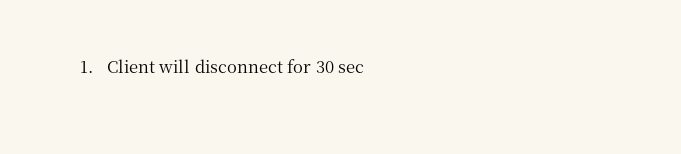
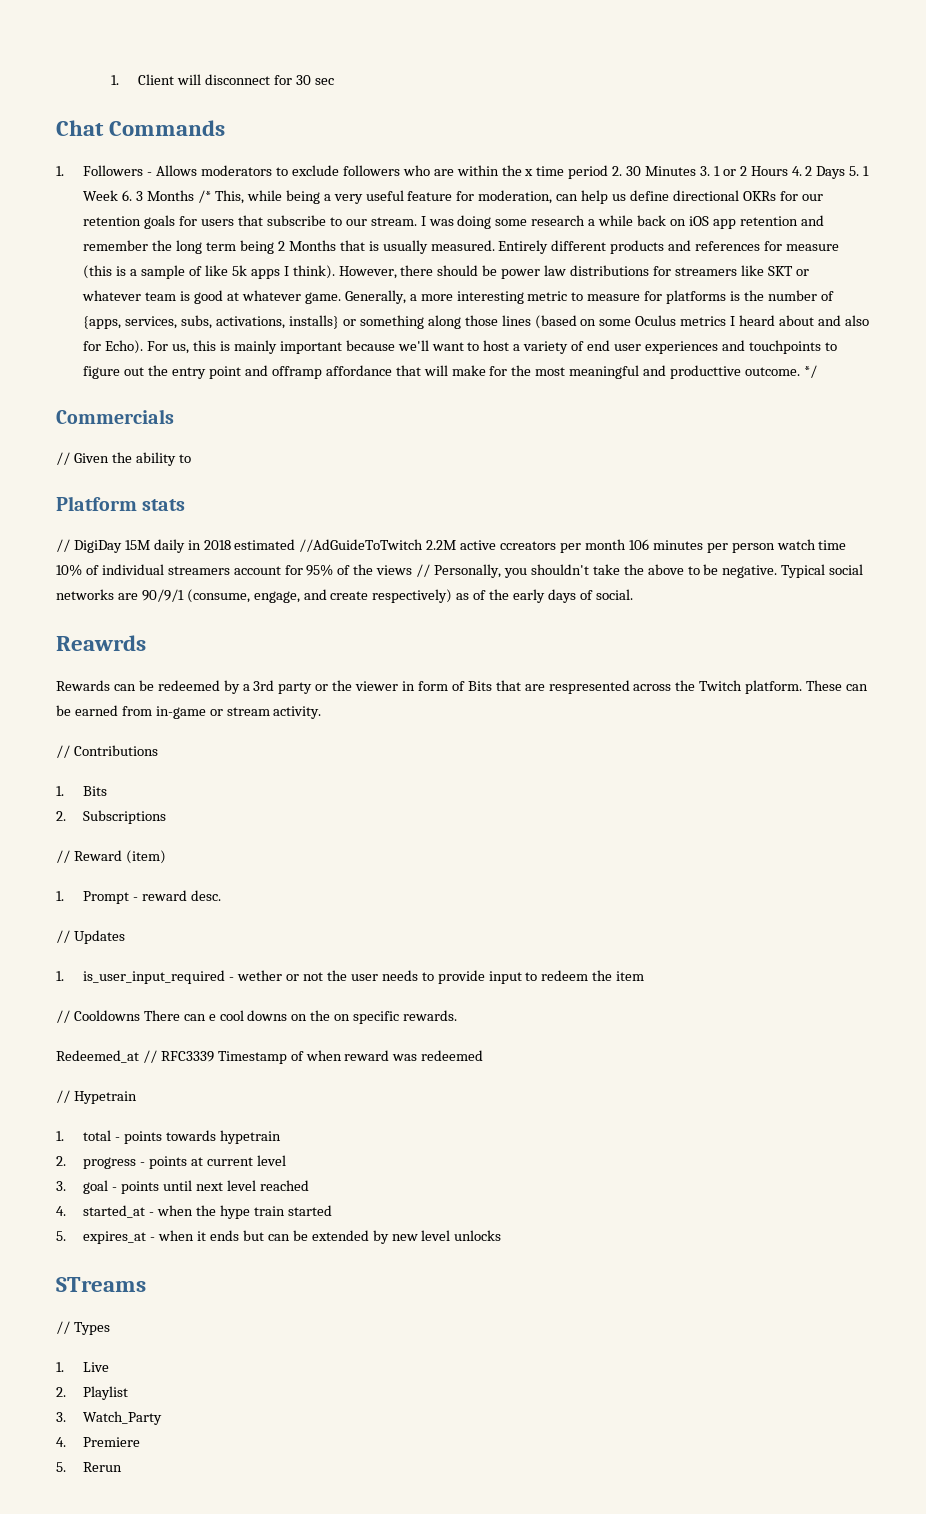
+ Chat Commands
+ 1. Followers - Allows moderators to exclude followers who are within the x time period 2. 30 Minutes 3. 1 or 2 Hours 4. 2 Days 5. 1 Week 6. 3 Months /* This, while being a very useful feature for moderation, can help us define directional OKRs for our retention goals for users that subscribe to our stream. I was doing some research a while back on iOS app retention and remember the long term being 2 Months that is usually measured. Entirely different products and references for measure (this is a sample of like 5k apps I think). However, there should be power law distributions for streamers like SKT or whatever team is good at whatever game. Generally, a more interesting metric to measure for platforms is the number of {apps, services, subs, activations, installs} or something along those lines (based on some Oculus metrics I heard about and also for Echo). For us, this is mainly important because we'll want to host a variety of end user experiences and touchpoints to figure out the entry point and offramp affordance that will make for the most meaningful and producttive outcome. */
+ Commercials
+ // Given the ability to
+ Platform stats
+ // DigiDay 15M daily in 2018 estimated //AdGuideToTwitch 2.2M active ccreators per month 106 minutes per person watch time 10% of individual streamers account for 95% of the views // Personally, you shouldn't take the above to be negative. Typical social networks are 90/9/1 (consume, engage, and create respectively) as of the early days of social.
+ Reawrds
+ Rewards can be redeemed by a 3rd party or the viewer in form of Bits that are respresented across the Twitch platform. These can be earned from in-game or stream activity.
+ // Contributions
+ 1. Bits
+ 2. Subscriptions
+ // Reward (item)
+ 1. Prompt - reward desc.
+ // Updates
+ 1. is_user_input_required - wether or not the user needs to provide input to redeem the item
+ // Cooldowns There can e cool downs on the on specific rewards.
+ Redeemed_at // RFC3339 Timestamp of when reward was redeemed
+ // Hypetrain
+ 1. total - points towards hypetrain
+ 2. progress - points at current level
+ 3. goal - points until next level reached
+ 4. started_at - when the hype train started
+ 5. expires_at - when it ends but can be extended by new level unlocks
+ STreams
+ // Types
+ 1. Live
+ 2. Playlist
+ 3. Watch_Party
+ 4. Premiere
+ 5. Rerun

